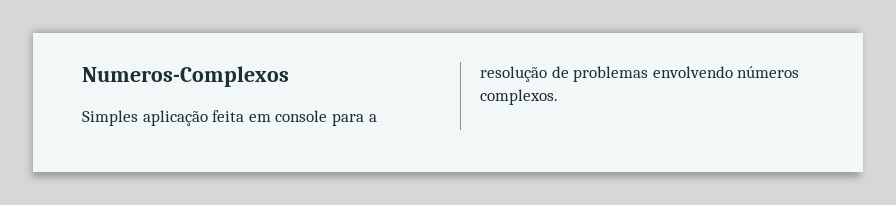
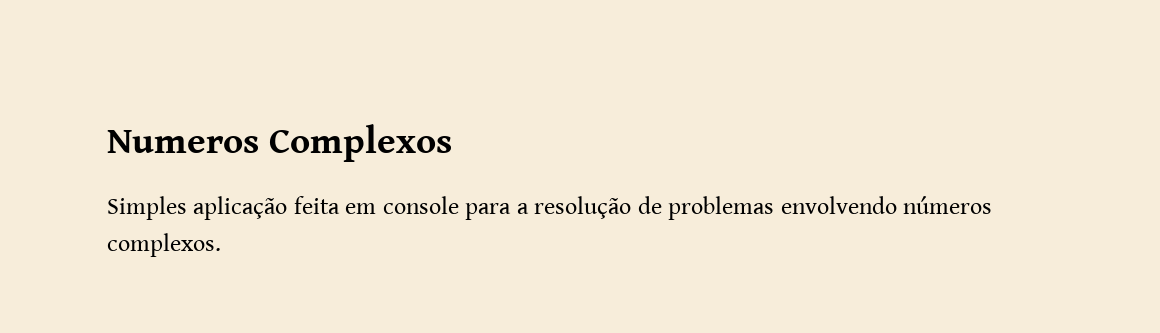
- Numeros-Complexos
+ Numeros Complexos

